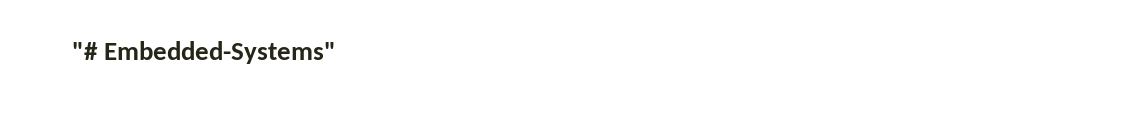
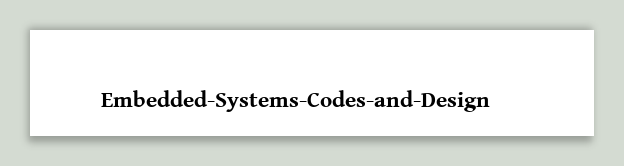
- "# Embedded-Systems"
+ Embedded-Systems-Codes-and-Design

